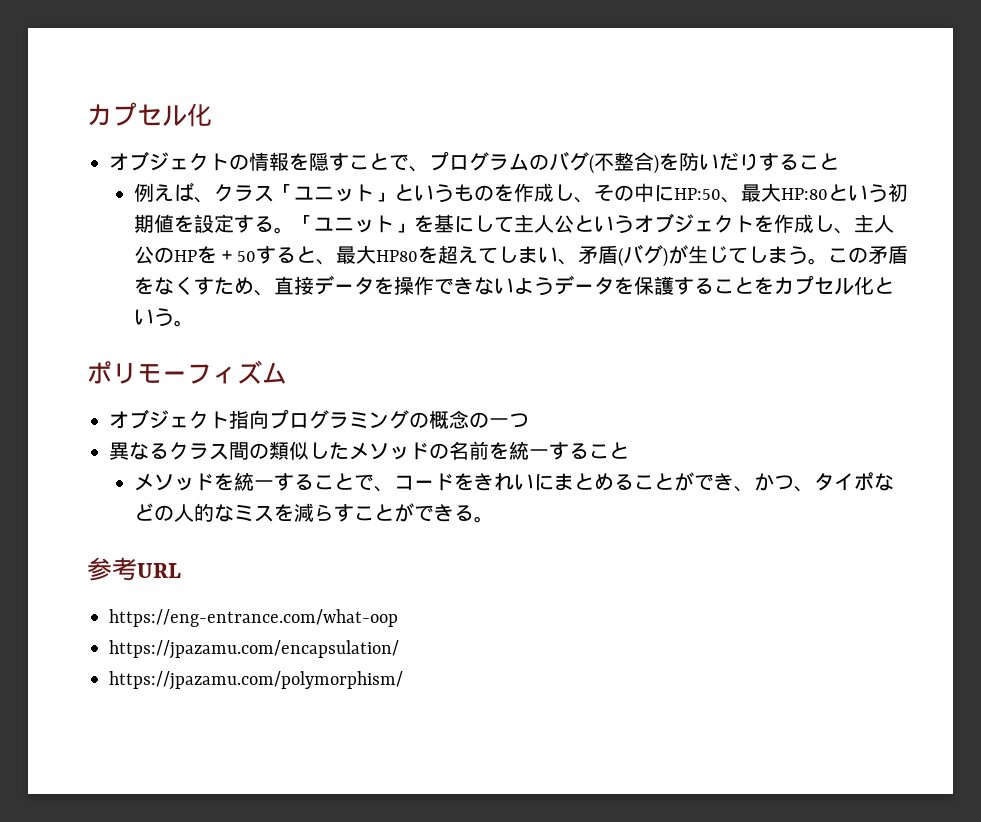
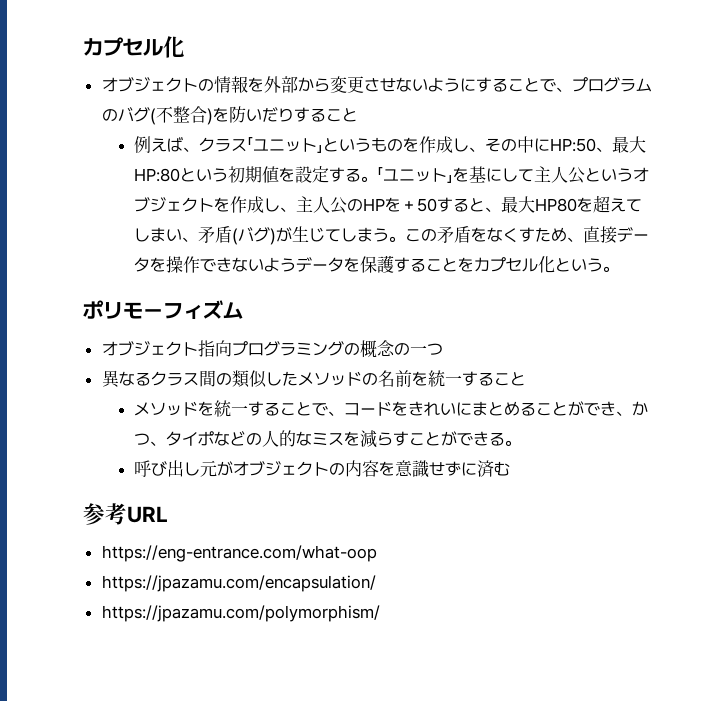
- オブジェクトの情報を隠すことで、プログラムのバグ(不整合)を防いだりすること
+ オブジェクトの情報を外部から変更させないようにすることで、プログラムのバグ(不整合)を防いだりすること
+ 呼び出し元がオブジェクトの内容を意識せずに済む

